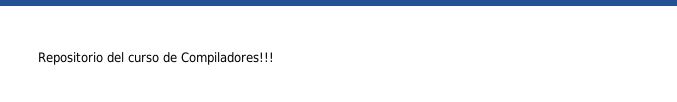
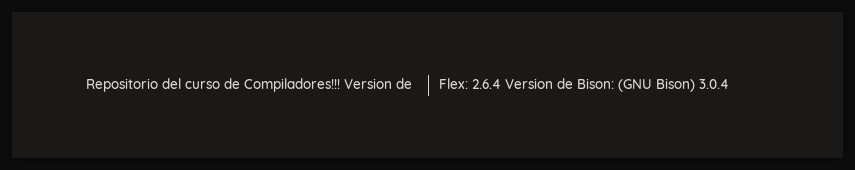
+ Version de Flex: 2.6.4 Version de Bison: (GNU Bison) 3.0.4

